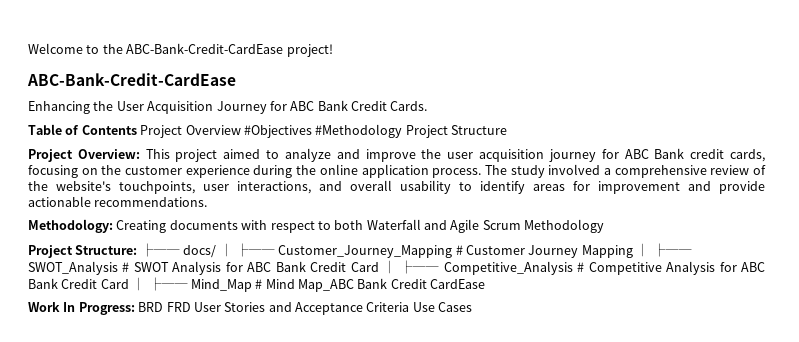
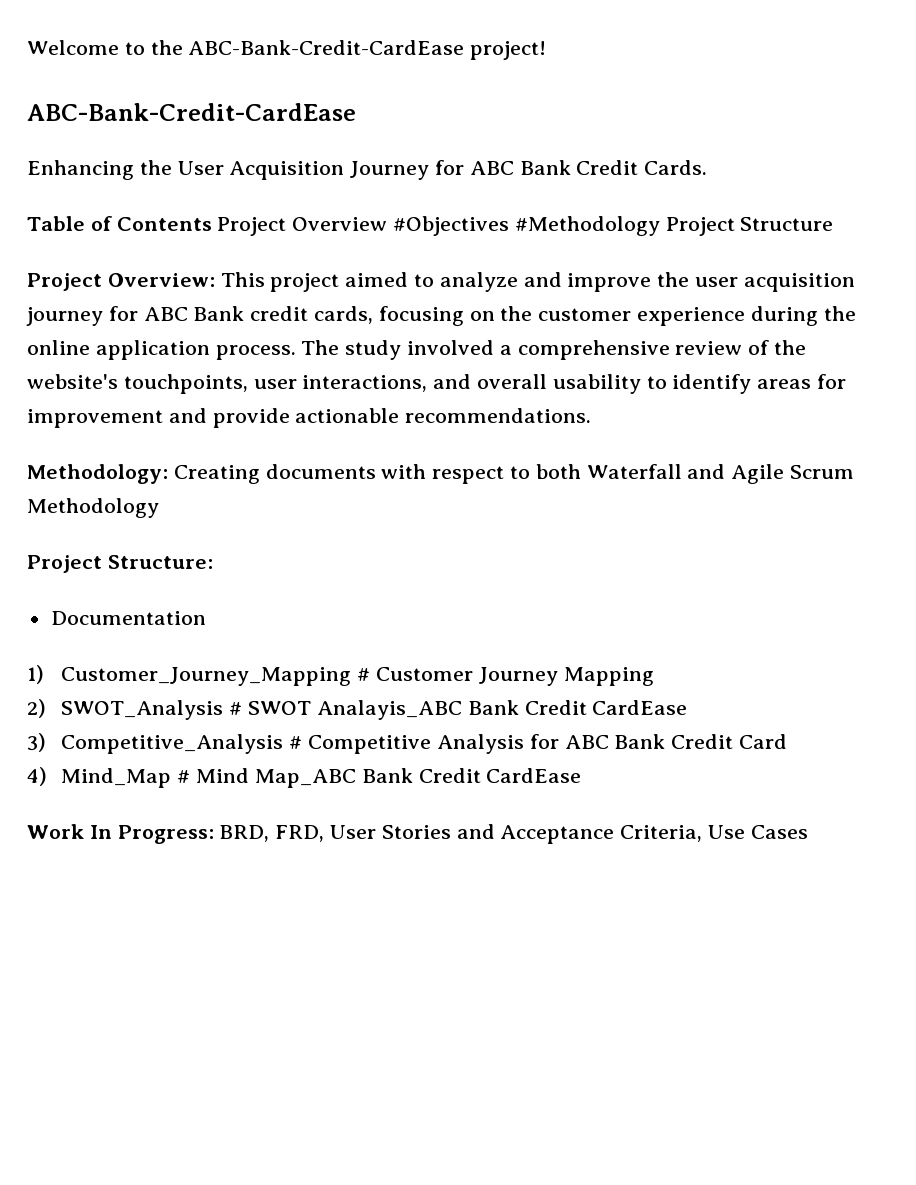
- Project Structure: ├── docs/ │ ├── Customer_Journey_Mapping # Customer Journey Mapping │ ├── SWOT_Analysis # SWOT Analysis for ABC Bank Credit Card │ ├── Competitive_Analysis # Competitive Analysis for ABC Bank Credit Card │ ├── Mind_Map # Mind Map_ABC Bank Credit CardEase
+ Project Structure:
+ Documentation
+ 1) Customer_Journey_Mapping # Customer Journey Mapping
+ 2) SWOT_Analysis # SWOT Analayis_ABC Bank Credit CardEase
+ 3) Competitive_Analysis # Competitive Analysis for ABC Bank Credit Card
+ 4) Mind_Map # Mind Map_ABC Bank Credit CardEase
- Work In Progress: BRD FRD User Stories and Acceptance Criteria Use Cases
+ Work In Progress: BRD, FRD, User Stories and Acceptance Criteria, Use Cases

